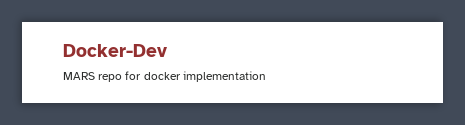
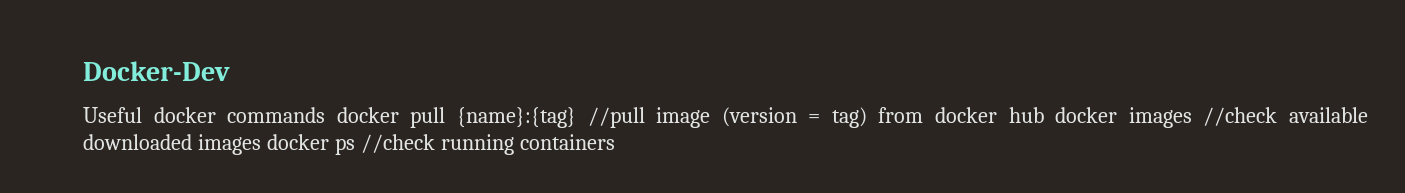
- MARS repo for docker implementation
+ Useful docker commands docker pull {name}:{tag} //pull image (version = tag) from docker hub docker images //check available downloaded images docker ps //check running containers

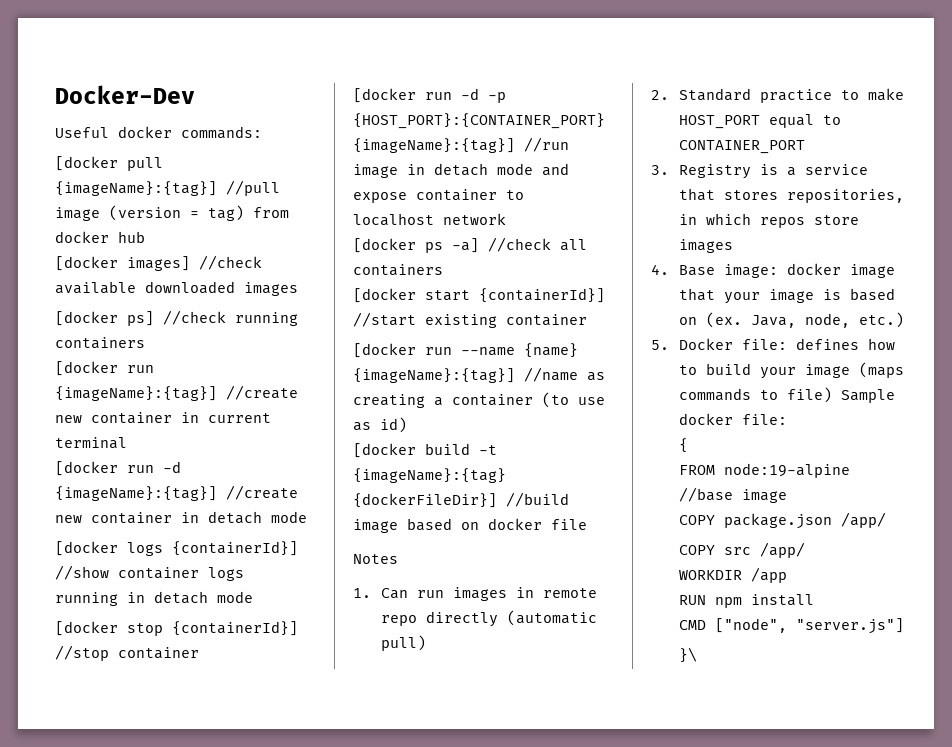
- Useful docker commands docker pull {name}:{tag} //pull image (version = tag) from docker hub docker images //check available downloaded images docker ps //check running containers
+ Useful docker commands:
+ [docker pull {imageName}:{tag}] //pull image (version = tag) from docker hub
+ [docker images] //check available downloaded images
+ [docker ps] //check running containers
+ [docker run {imageName}:{tag}] //create new container in current terminal
+ [docker run -d {imageName}:{tag}] //create new container in detach mode
+ [docker logs {containerId}] //show container logs running in detach mode
+ [docker stop {containerId}] //stop container
+ [docker run -d -p {HOST_PORT}:{CONTAINER_PORT} {imageName}:{tag}] //run image in detach mode and expose container to localhost network
+ [docker ps -a] //check all containers
+ [docker start {containerId}] //start existing container
+ [docker run --name {name} {imageName}:{tag}] //name as creating a container (to use as id)
+ [docker build -t {imageName}:{tag} {dockerFileDir}] //build image based on docker file
+ Notes
+ 1. Can run images in remote repo directly (automatic pull)
+ 2. Standard practice to make HOST_PORT equal to CONTAINER_PORT
+ 3. Registry is a service that stores repositories, in which repos store images
+ 4. Base image: docker image that your image is based on (ex. Java, node, etc.)
+ 5. Docker file: defines how to build your image (maps commands to file) Sample docker file:
+ {
+ FROM node:19-alpine //base image
+ COPY package.json /app/
+ COPY src /app/
+ WORKDIR /app
+ RUN npm install
+ CMD ["node", "server.js"]
+ }\

